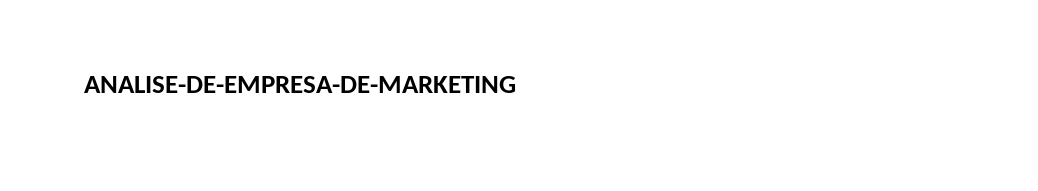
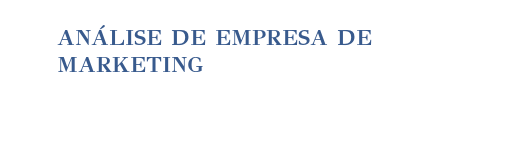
- ANALISE-DE-EMPRESA-DE-MARKETING
+ ANÁLISE DE EMPRESA DE MARKETING

